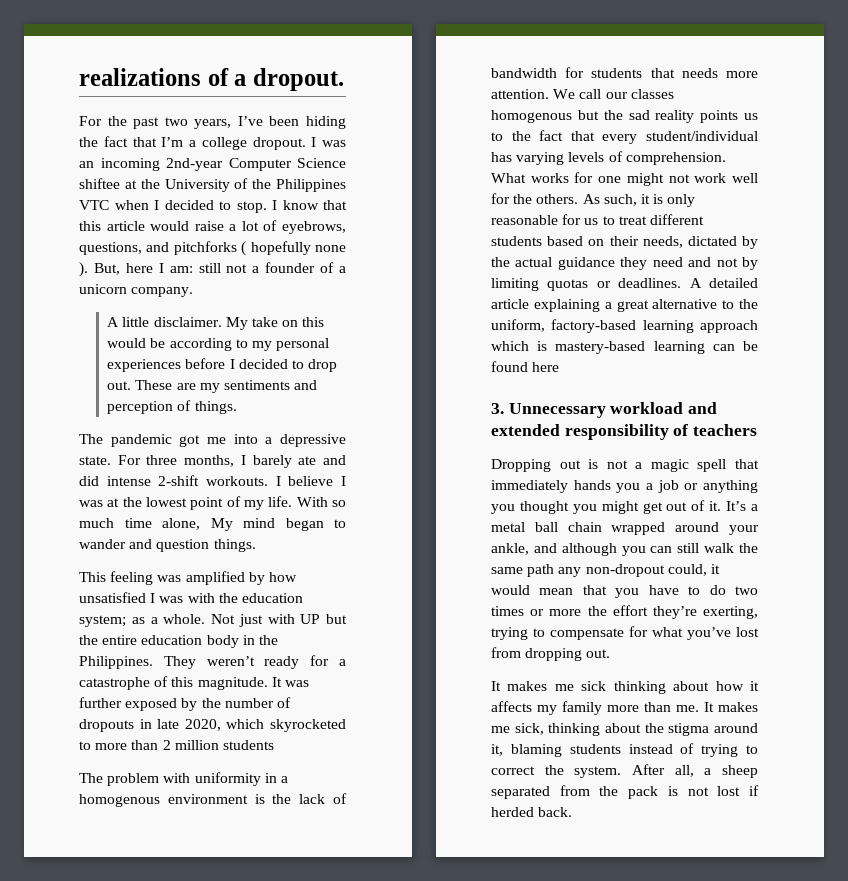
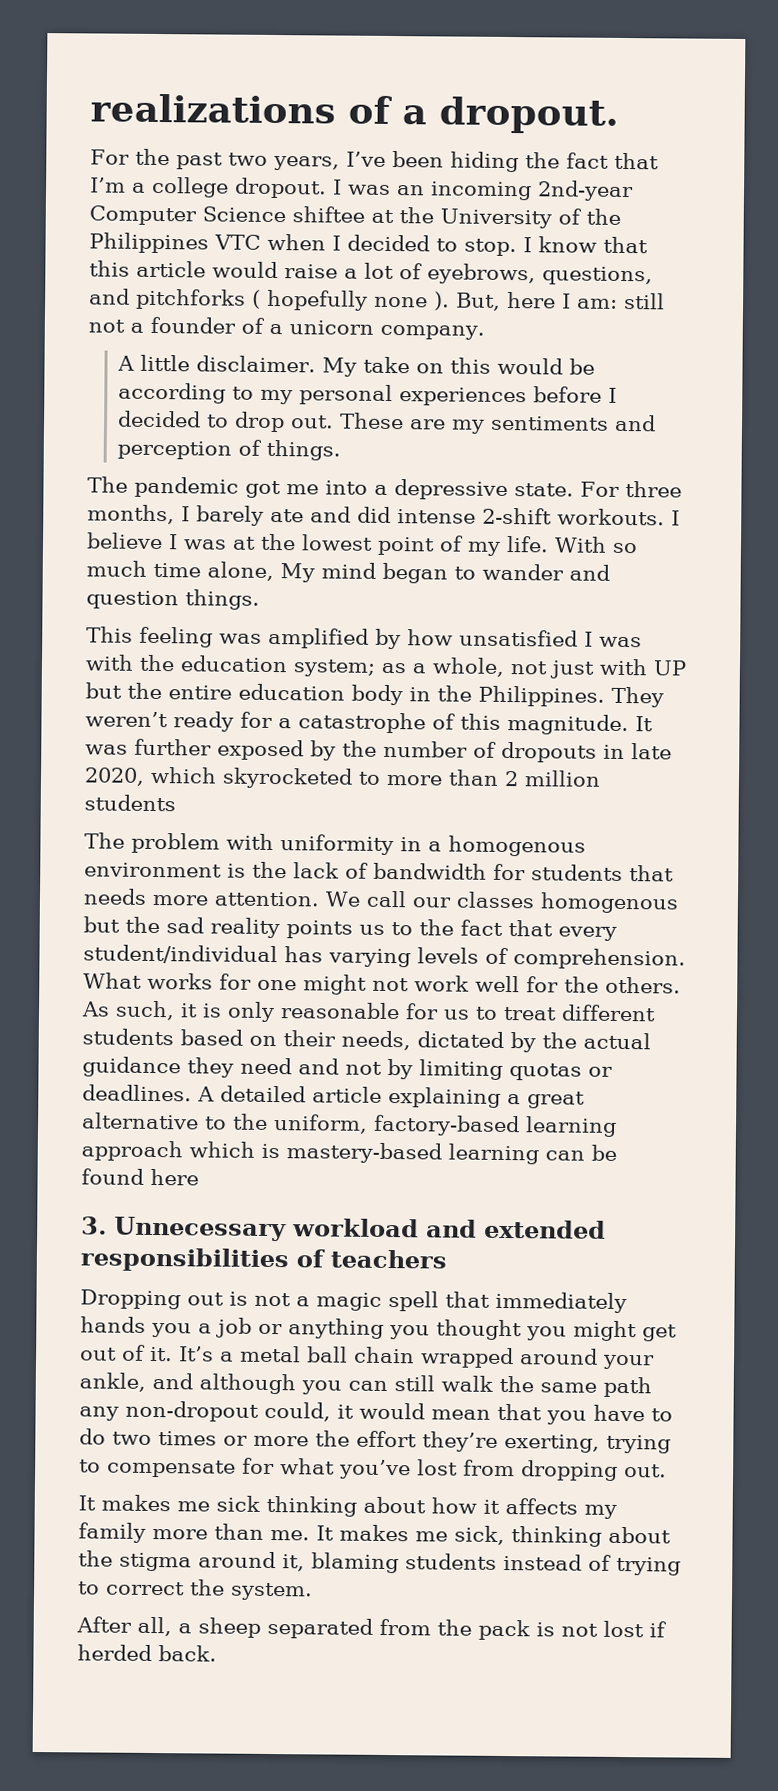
- This feeling was amplified by how unsatisfied I was with the education system; as a whole. Not just with UP but the entire education body in the Philippines.
+ This feeling was amplified by how unsatisfied I was with the education system; as a whole, not just with UP but the entire education body in the Philippines.
- 3. Unnecessary workload and extended responsibility of teachers
+ 3. Unnecessary workload and extended responsibilities of teachers
- It makes me sick, thinking about the stigma around it, blaming students instead of trying to correct the system. After all, a sheep separated from the pack is not lost if herded back.
+ It makes me sick, thinking about the stigma around it, blaming students instead of trying to correct the system.
+ After all, a sheep separated from the pack is not lost if herded back.

